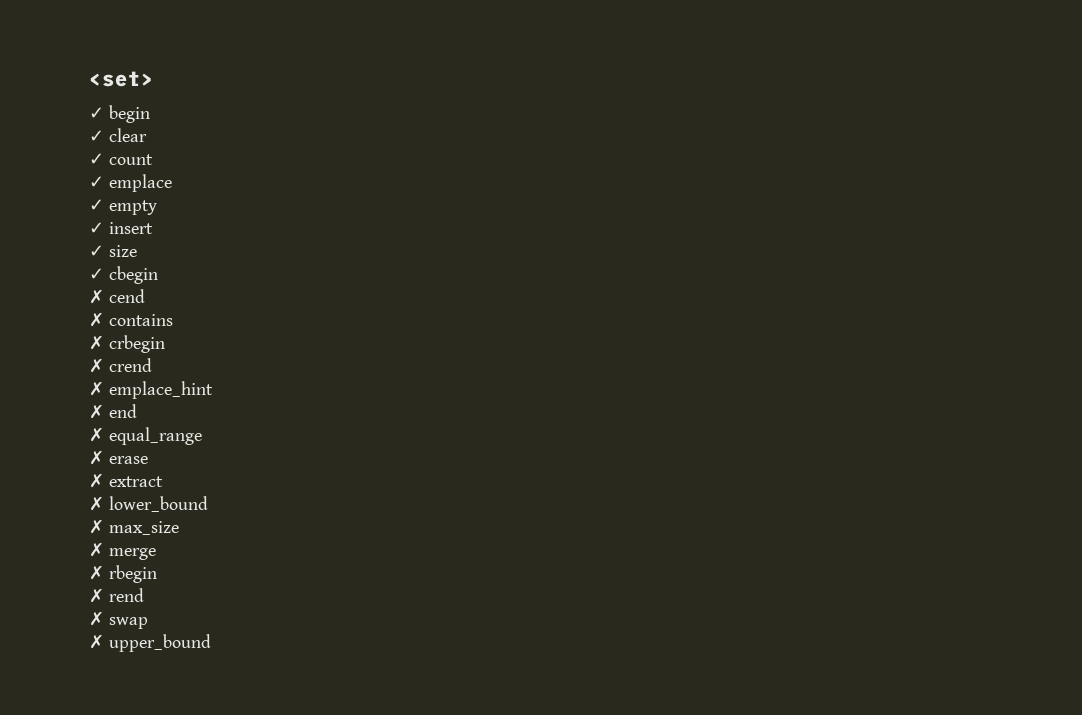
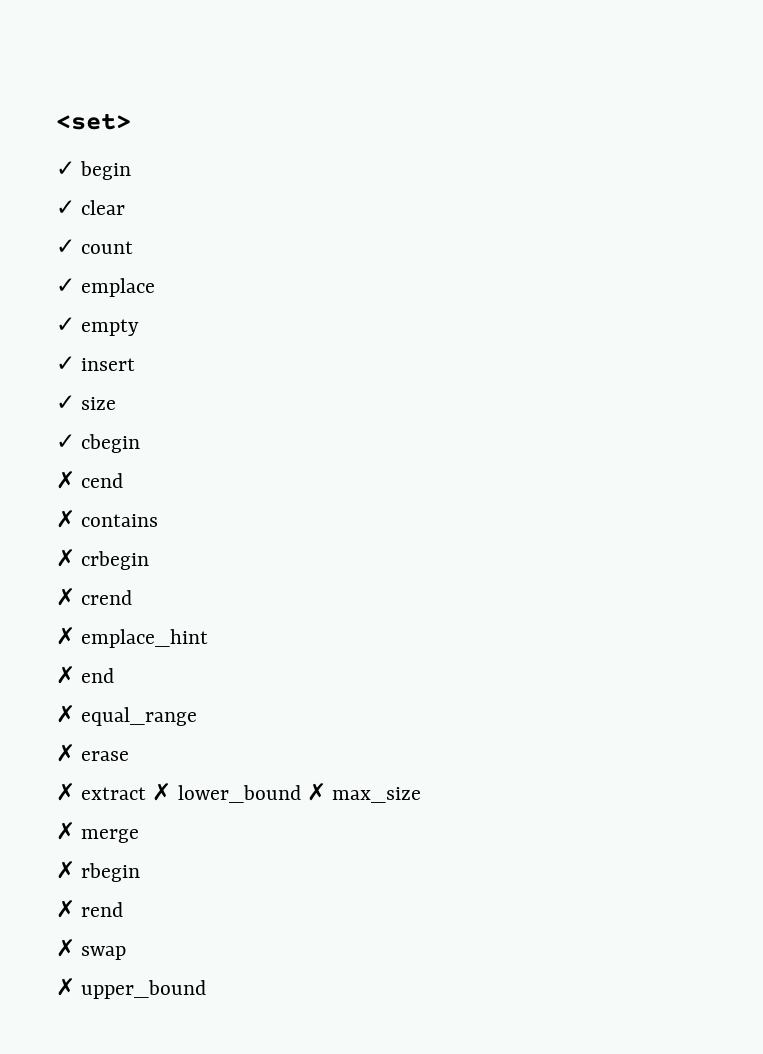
- ✗ extract
- ✗ lower_bound
- ✗ max_size
+ ✗ extract ✗ lower_bound ✗ max_size

